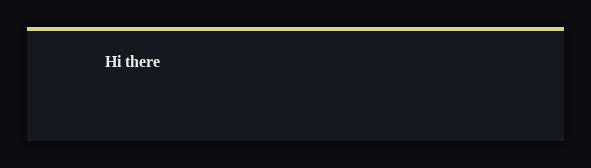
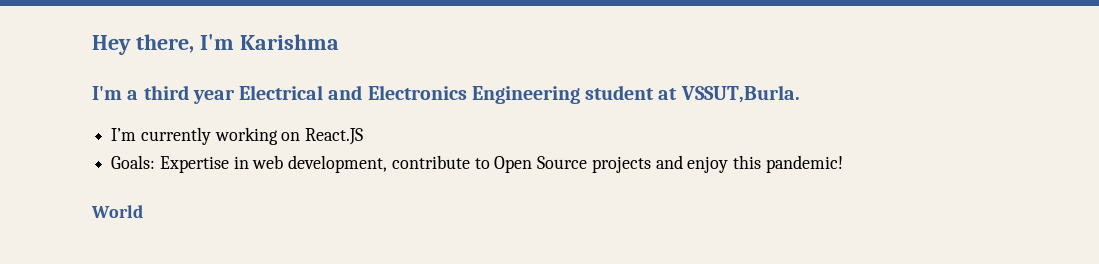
- Hi there
+ Hey there, I'm Karishma
+ I'm a third year Electrical and Electronics Engineering student at VSSUT,Burla.
+ I’m currently working on React.JS
+ Goals: Expertise in web development, contribute to Open Source projects and enjoy this pandemic!
+ World

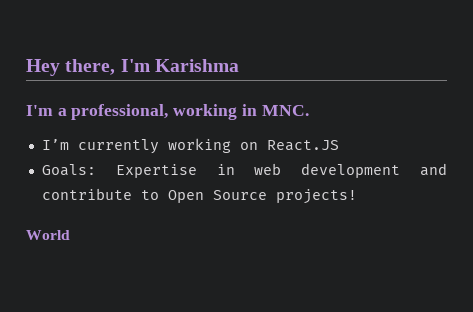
- I'm a third year Electrical and Electronics Engineering student at VSSUT,Burla.
+ I'm a professional, working in MNC.
- Goals: Expertise in web development, contribute to Open Source projects and enjoy this pandemic!
+ Goals: Expertise in web development and contribute to Open Source projects!

